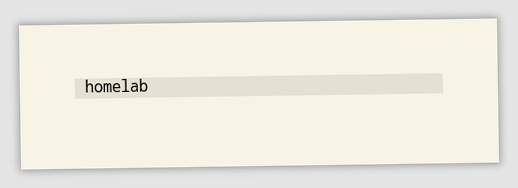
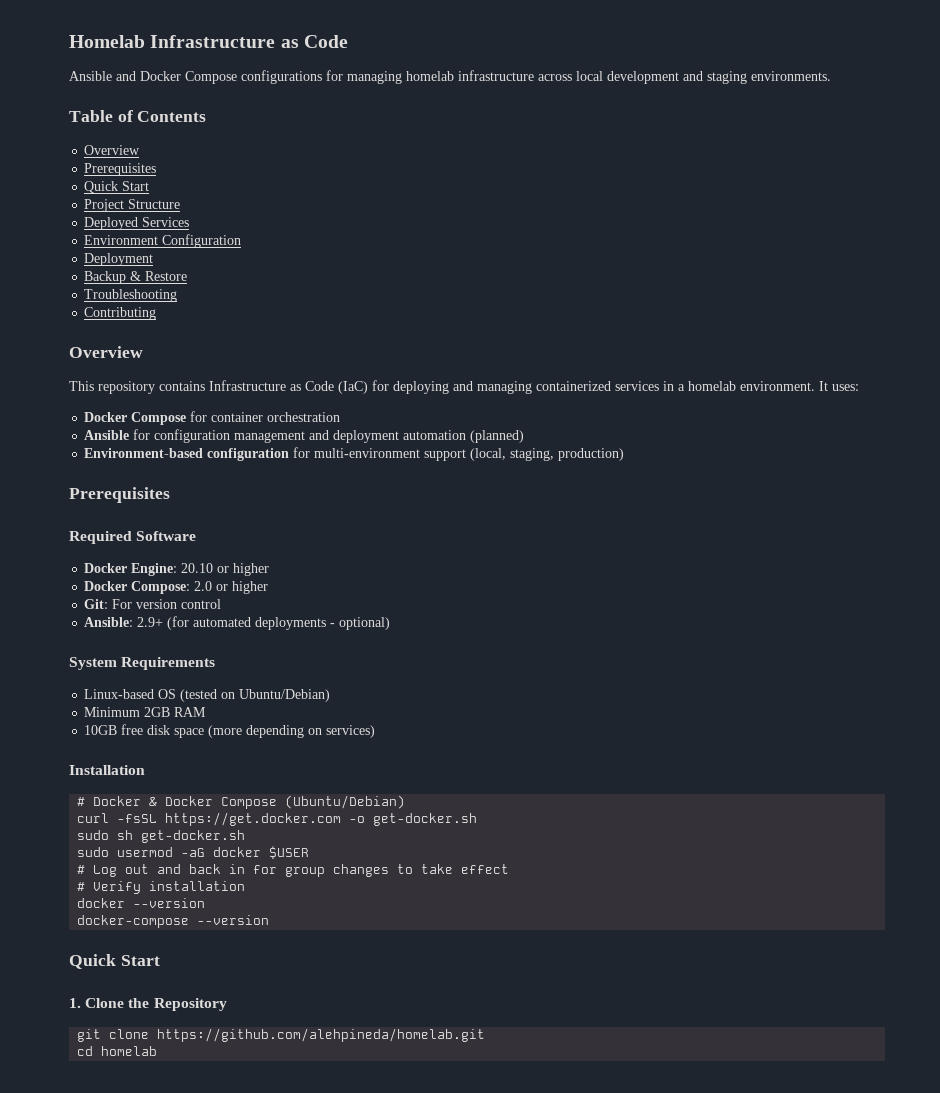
- homelab
+ Homelab Infrastructure as Code
+ Ansible and Docker Compose configurations for managing homelab infrastructure across local development and staging environments.
+ Table of Contents
+ Overview
+ Prerequisites
+ Quick Start
+ Project Structure
+ Deployed Services
+ Environment Configuration
+ Deployment
+ Backup & Restore
+ Troubleshooting
+ Contributing
+ Overview
+ This repository contains Infrastructure as Code (IaC) for deploying and managing containerized services in a homelab environment. It uses:
+ Docker Compose for container orchestration
+ Ansible for configuration management and deployment automation (planned)
+ Environment-based configuration for multi-environment support (local, staging, production)
+ Prerequisites
+ Required Software
+ Docker Engine: 20.10 or higher
+ Docker Compose: 2.0 or higher
+ Git: For version control
+ Ansible: 2.9+ (for automated deployments - optional)
+ System Requirements
+ Linux-based OS (tested on Ubuntu/Debian)
+ Minimum 2GB RAM
+ 10GB free disk space (more depending on services)
+ Installation
+ # Docker & Docker Compose (Ubuntu/Debian)
+ curl -fsSL https://get.docker.com -o get-docker.sh
+ sudo sh get-docker.sh
+ sudo usermod -aG docker $USER
+ # Log out and back in for group changes to take effect
+ # Verify installation
+ docker --version
+ docker-compose --version
+ Quick Start
+ 1. Clone the Repository
+ git clone https://github.com/alehpineda/homelab.git
+ cd homelab

